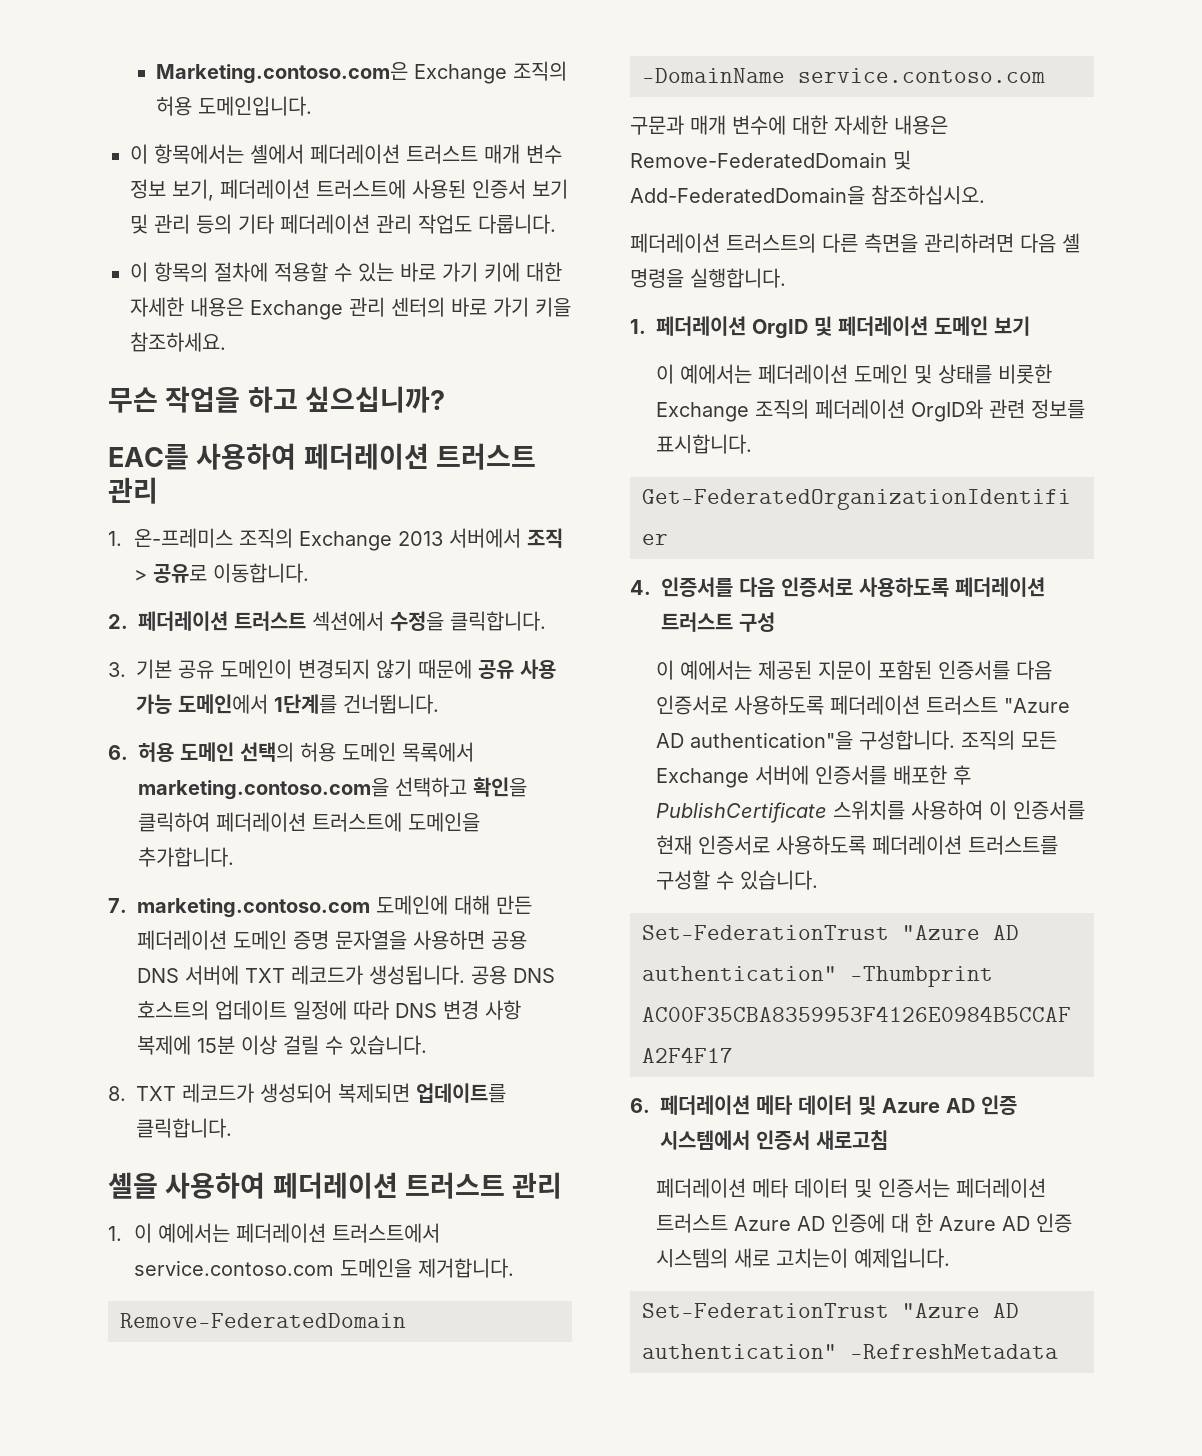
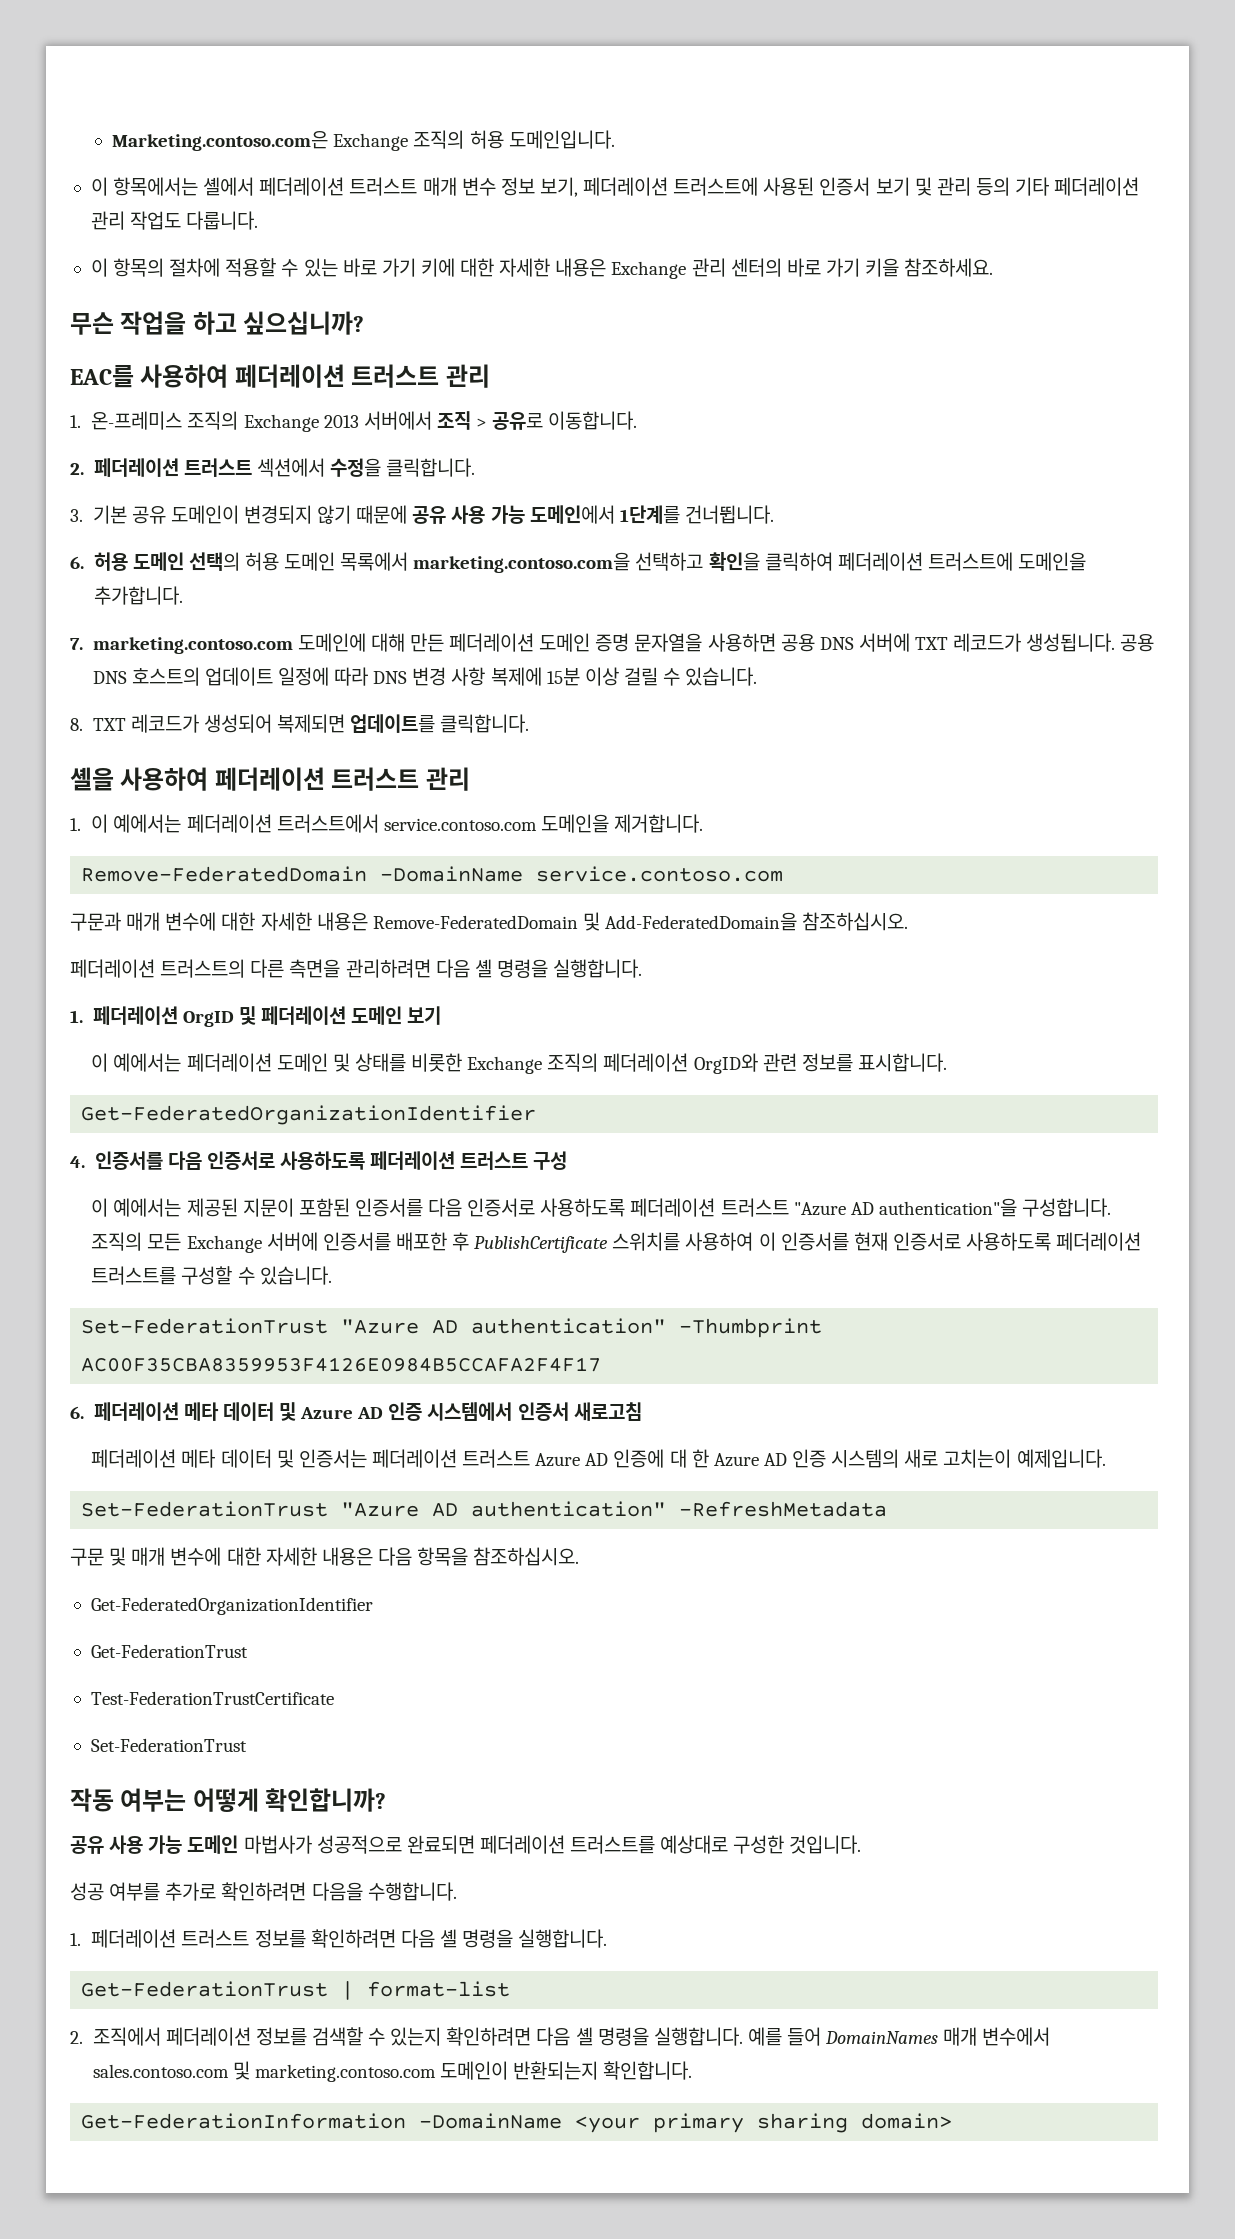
+ 구문 및 매개 변수에 대한 자세한 내용은 다음 항목을 참조하십시오.
+ Get-FederatedOrganizationIdentifier
+ Get-FederationTrust
+ Test-FederationTrustCertificate
+ Set-FederationTrust
+ 작동 여부는 어떻게 확인합니까?
+ 공유 사용 가능 도메인 마법사가 성공적으로 완료되면 페더레이션 트러스트를 예상대로 구성한 것입니다.
+ 성공 여부를 추가로 확인하려면 다음을 수행합니다.
+ 1. 페더레이션 트러스트 정보를 확인하려면 다음 셸 명령을 실행합니다.
+ Get-FederationTrust | format-list
+ 2. 조직에서 페더레이션 정보를 검색할 수 있는지 확인하려면 다음 셸 명령을 실행합니다. 예를 들어 DomainNames 매개 변수에서 sales.contoso.com 및 marketing.contoso.com 도메인이 반환되는지 확인합니다.
+ Get-FederationInformation -DomainName <your primary sharing domain>

